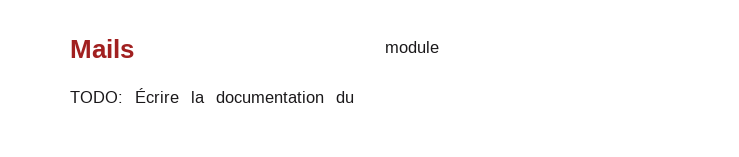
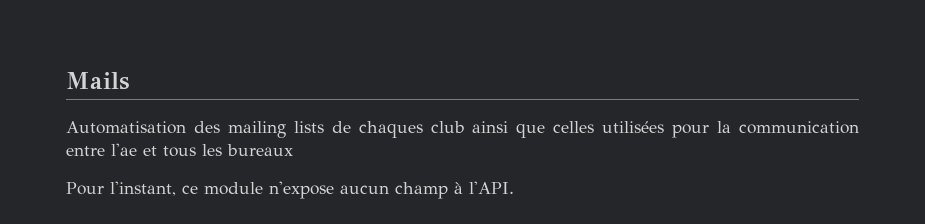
- TODO: Écrire la documentation du module
+ Automatisation des mailing lists de chaques club ainsi que celles utilisées pour la communication entre l'ae et tous les bureaux
+ Pour l'instant, ce module n'expose aucun champ à l'API.

